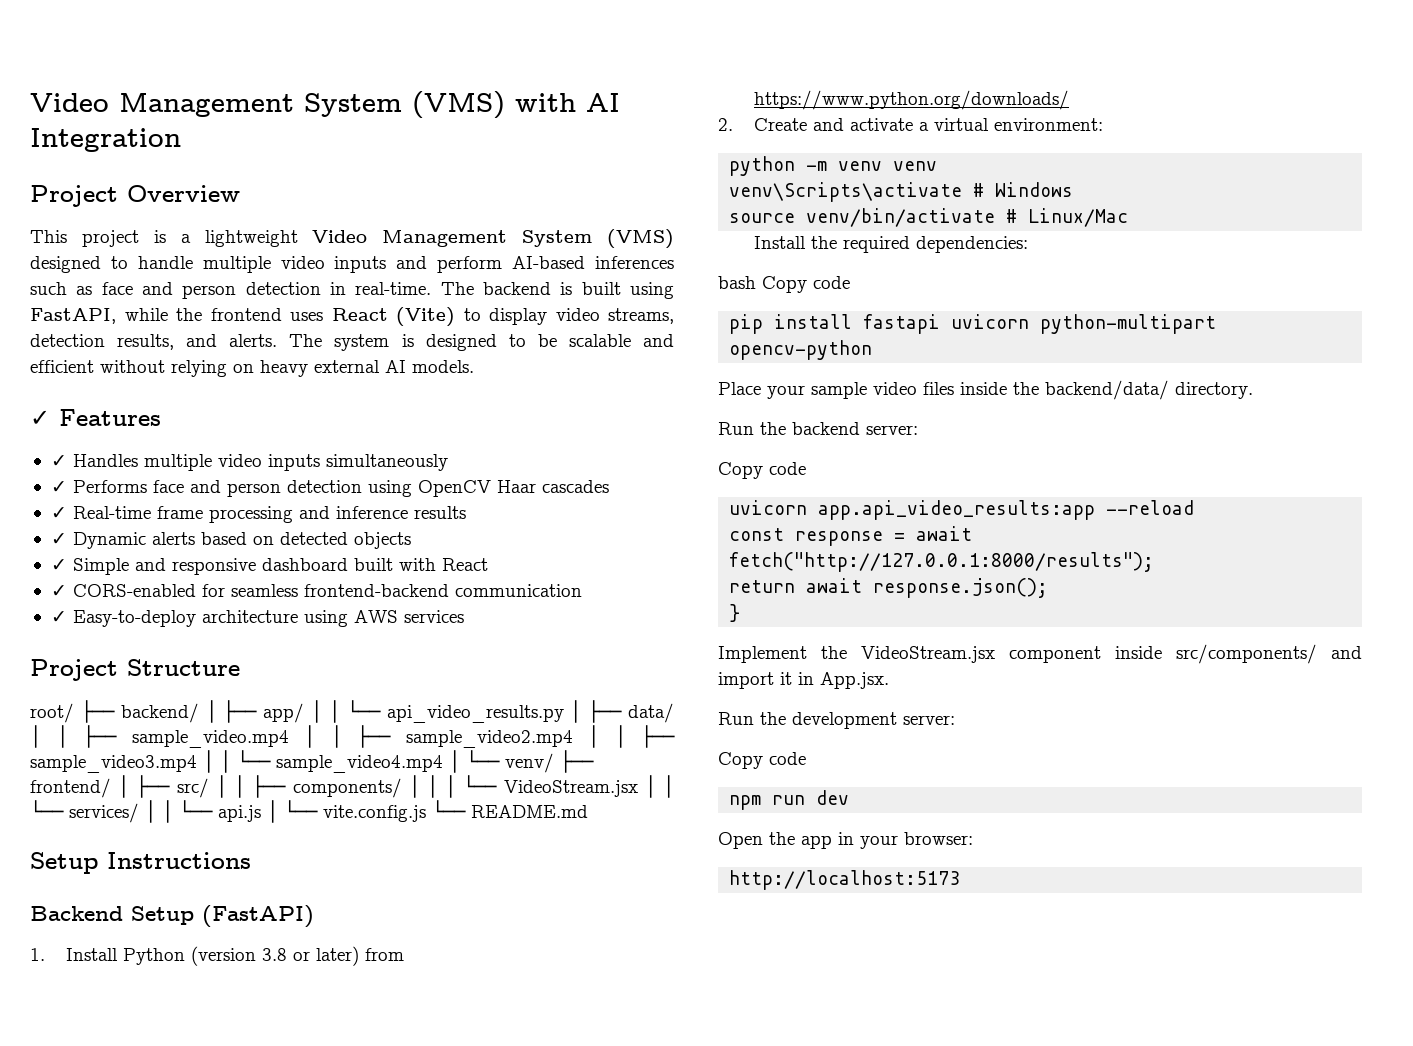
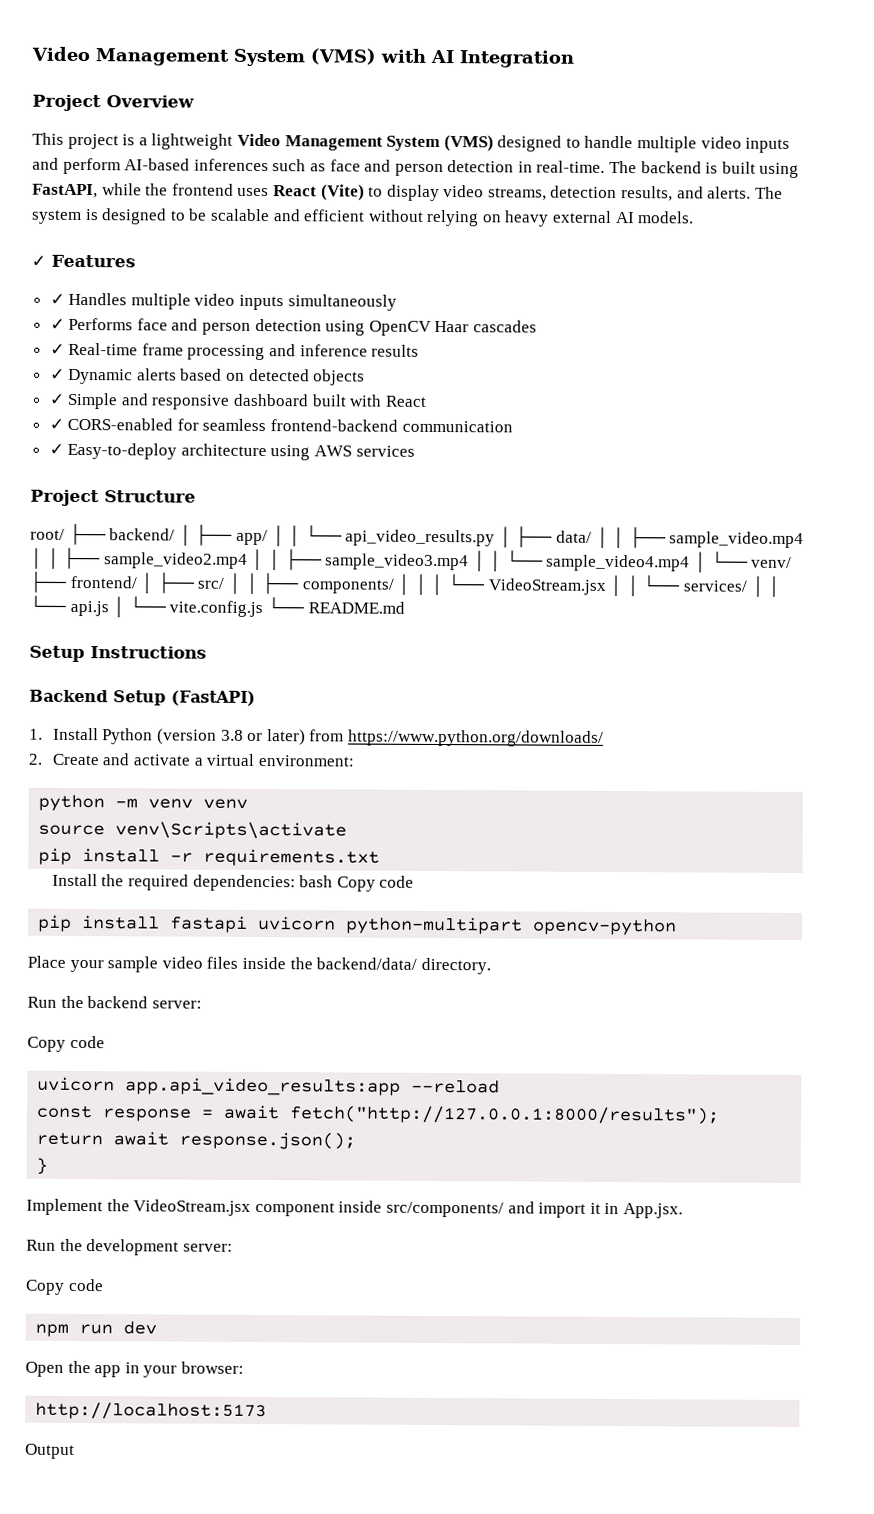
- venv\Scripts\activate # Windows
- source venv/bin/activate # Linux/Mac
+ source venv\Scripts\activate
+ pip install -r requirements.txt
- Install the required dependencies:
- bash Copy code
+ Install the required dependencies: bash Copy code
+ Output

